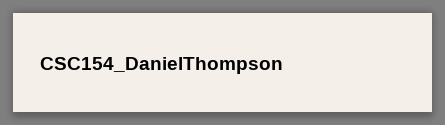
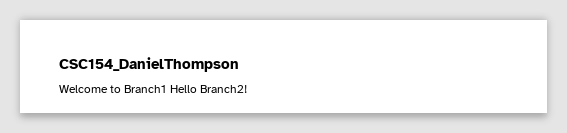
+ Welcome to Branch1 Hello Branch2!

